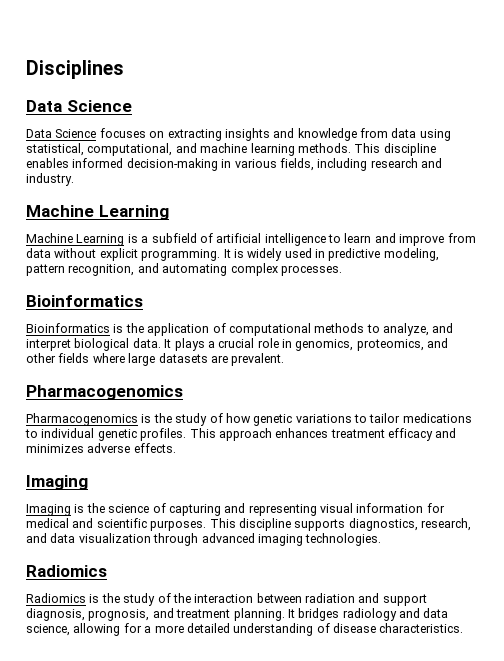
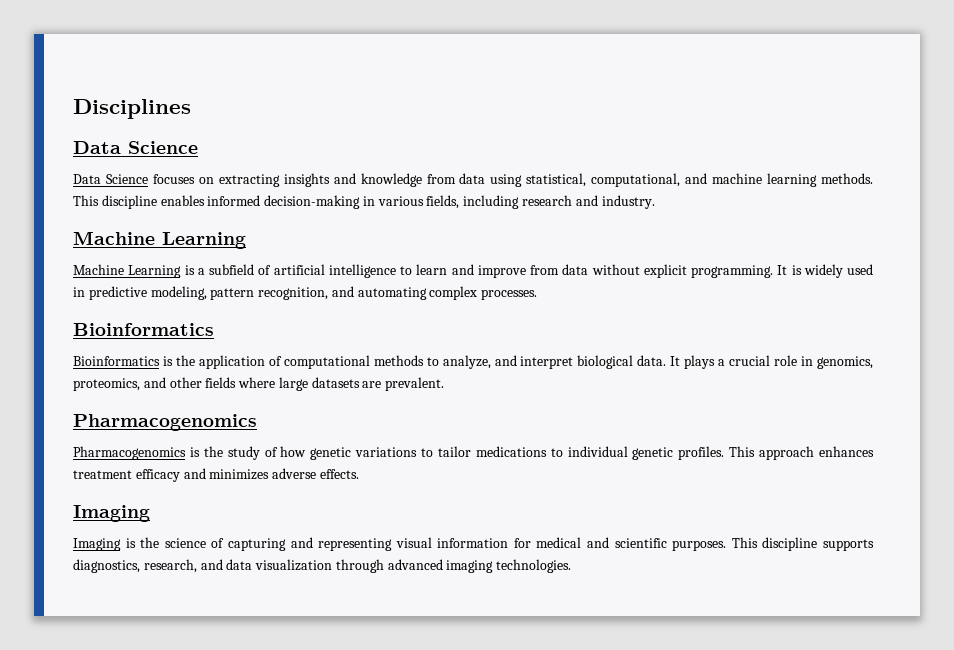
  This discipline supports diagnostics, research, and data visualization through advanced imaging technologies.
- Radiomics
- Radiomics is the study of the interaction between radiation and support diagnosis, prognosis, and treatment planning. It bridges radiology and data science, allowing for a more detailed understanding of disease characteristics.

